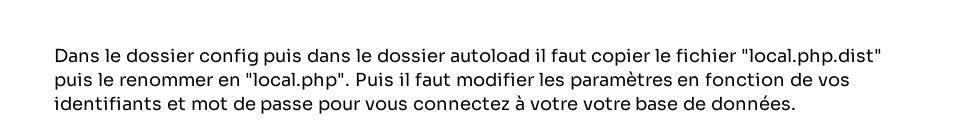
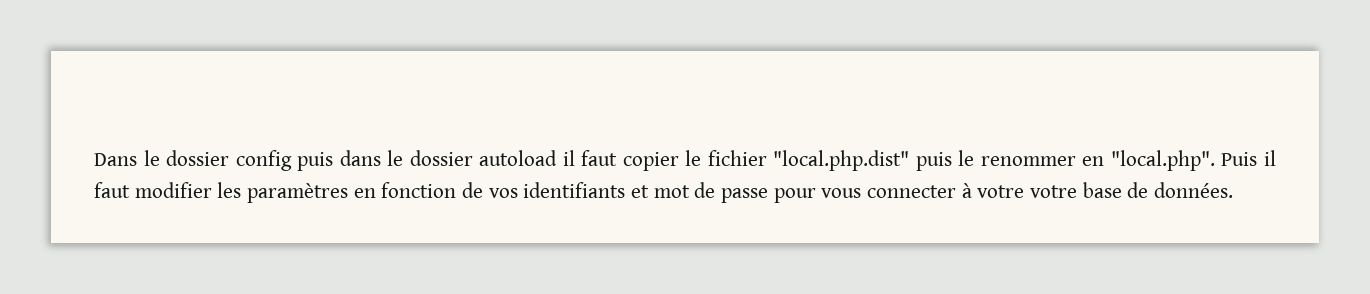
- Dans le dossier config puis dans le dossier autoload il faut copier le fichier "local.php.dist" puis le renommer en "local.php". Puis il faut modifier les paramètres en fonction de vos identifiants et mot de passe pour vous connectez à votre votre base de données.
+ Dans le dossier config puis dans le dossier autoload il faut copier le fichier "local.php.dist" puis le renommer en "local.php". Puis il faut modifier les paramètres en fonction de vos identifiants et mot de passe pour vous connecter à votre votre base de données.

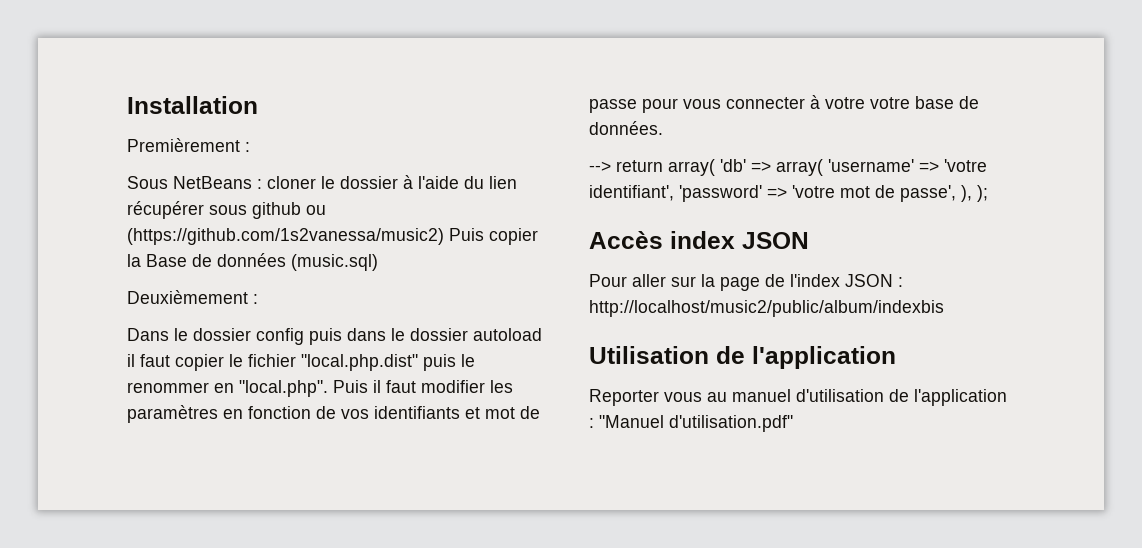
+ Installation
+ Premièrement :
+ Sous NetBeans : cloner le dossier à l'aide du lien récupérer sous github ou (https://github.com/1s2vanessa/music2) Puis copier la Base de données (music.sql)
+ Deuxièmement :
+ --> return array( 'db' => array( 'username' => 'votre identifiant', 'password' => 'votre mot de passe', ), );
+ Accès index JSON
+ Pour aller sur la page de l'index JSON : http://localhost/music2/public/album/indexbis
+ Utilisation de l'application
+ Reporter vous au manuel d'utilisation de l'application : "Manuel d'utilisation.pdf"

